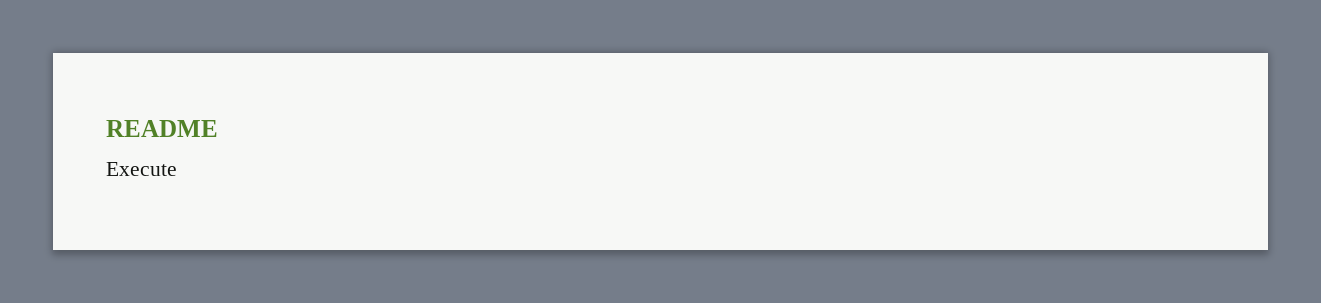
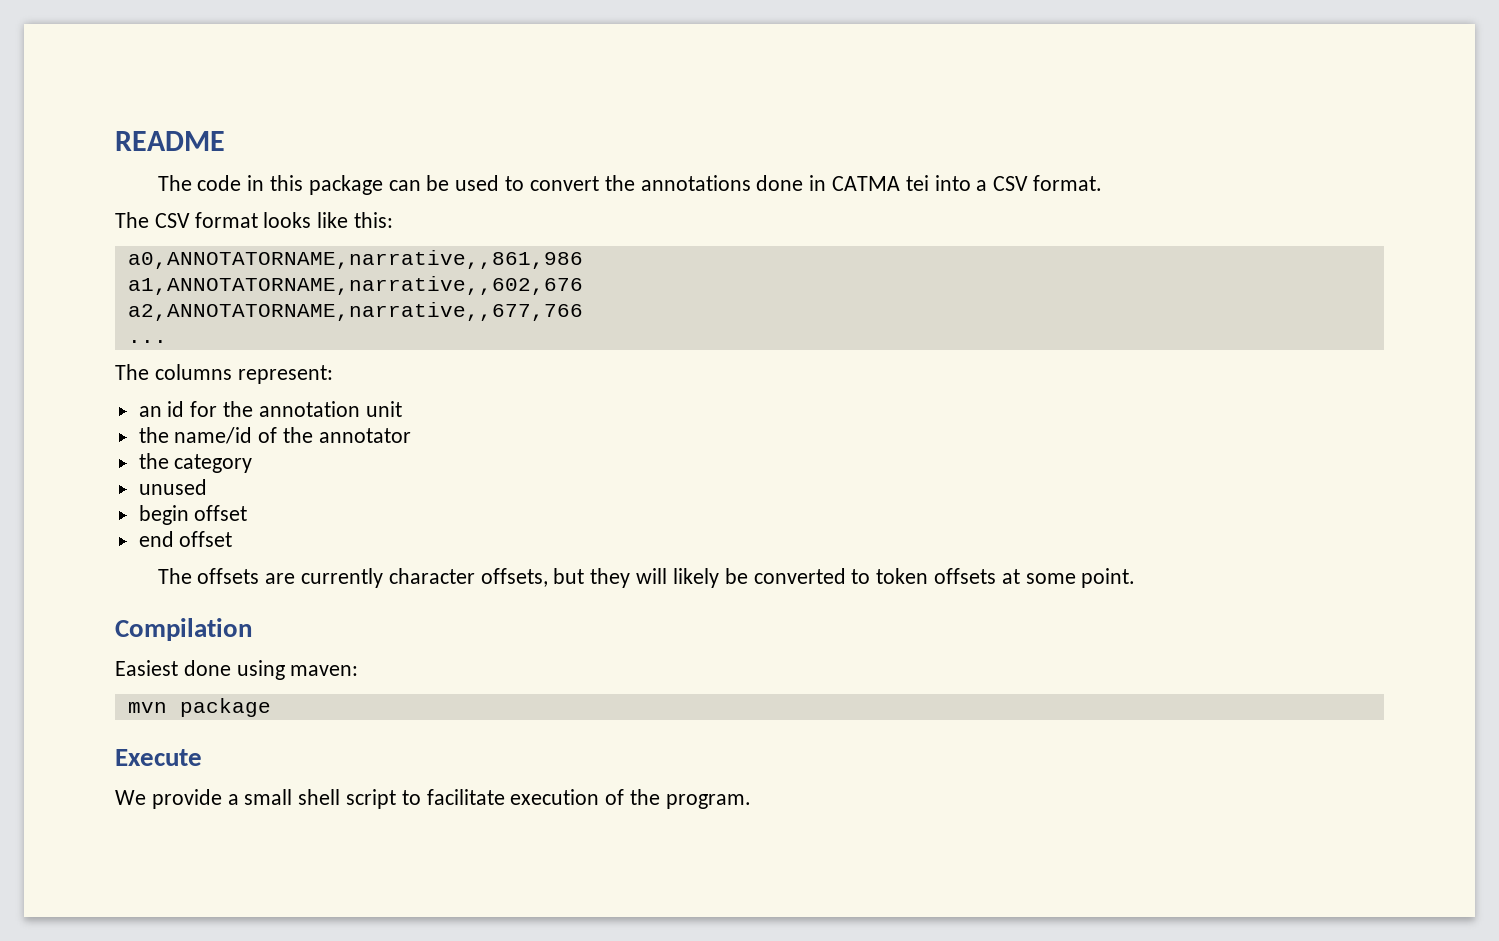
+ The code in this package can be used to convert the annotations done in CATMA tei into a CSV format.
+ The CSV format looks like this:
+ a0,ANNOTATORNAME,narrative,,861,986
+ a1,ANNOTATORNAME,narrative,,602,676
+ a2,ANNOTATORNAME,narrative,,677,766
+ ...
+ The columns represent:
+ an id for the annotation unit
+ the name/id of the annotator
+ the category
+ unused
+ begin offset
+ end offset
+ The offsets are currently character offsets, but they will likely be converted to token offsets at some point.
+ Compilation
+ Easiest done using maven:
+ mvn package
  Execute
+ We provide a small shell script to facilitate execution of the program.

